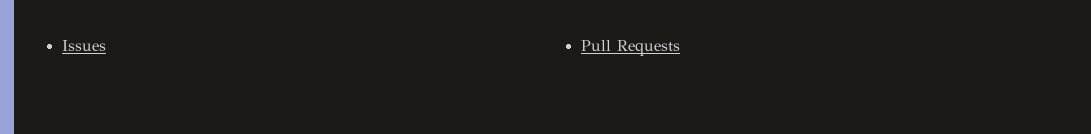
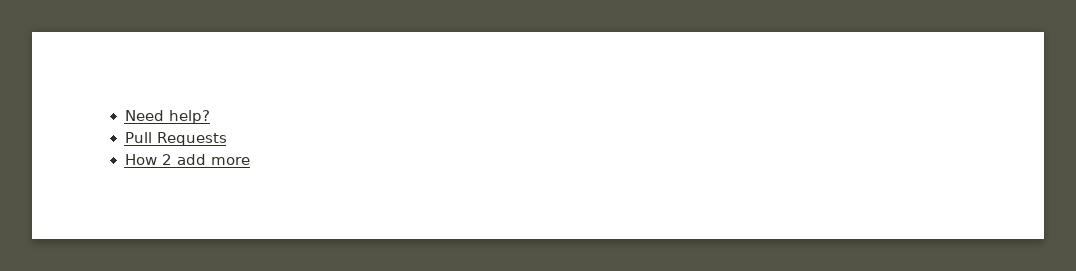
- Issues
+ Need help?
+ How 2 add more

